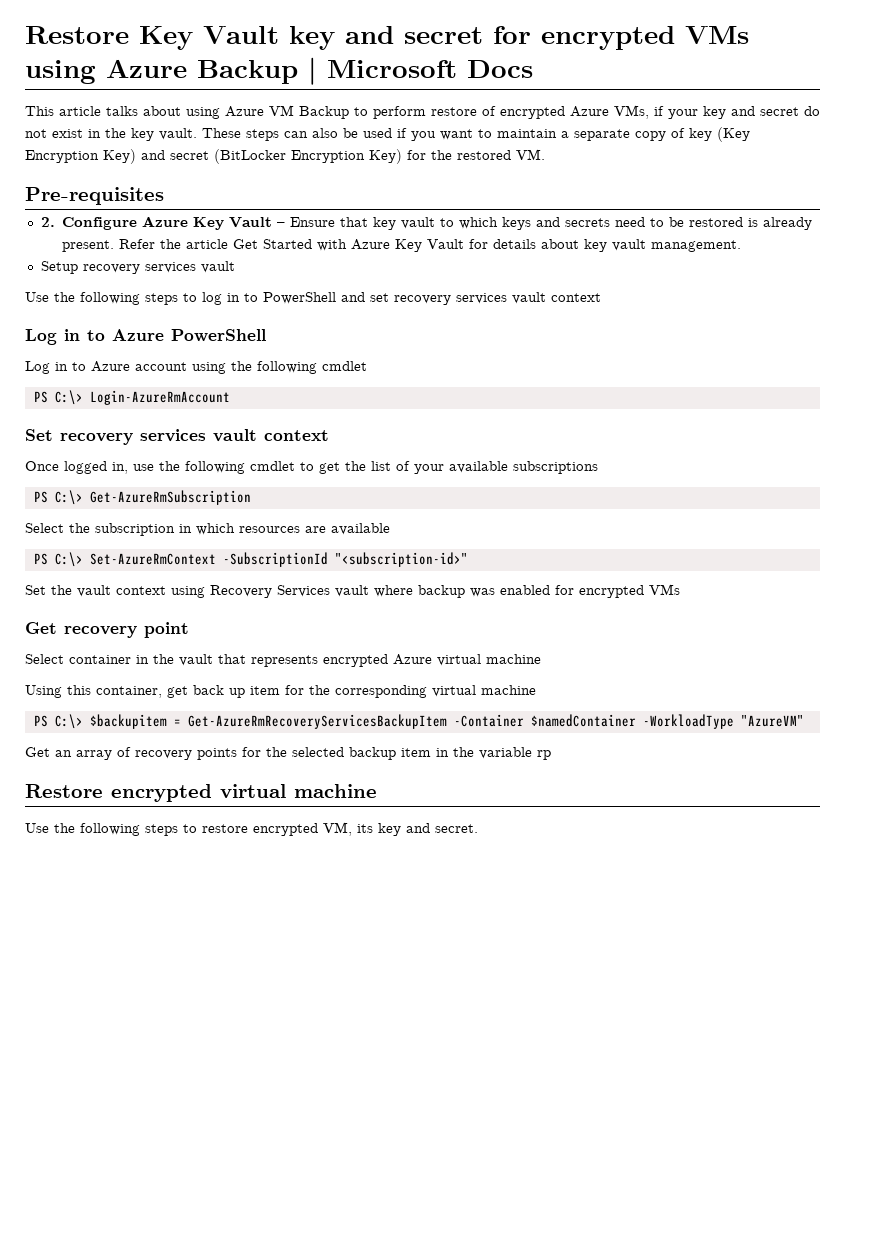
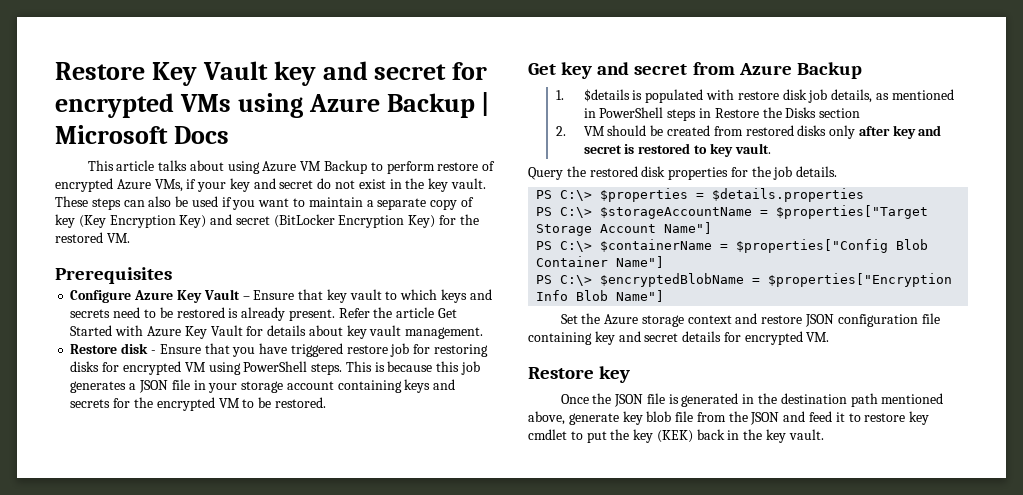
- Pre-requisites
- 2. Configure Azure Key Vault – Ensure that key vault to which keys and secrets need to be restored is already present.
+ Prerequisites
+ Configure Azure Key Vault – Ensure that key vault to which keys and secrets need to be restored is already present.
- Setup recovery services vault
- Use the following steps to log in to PowerShell and set recovery services vault context
- Log in to Azure PowerShell
- Log in to Azure account using the following cmdlet
- PS C:\> Login-AzureRmAccount
- Set recovery services vault context
- Once logged in, use the following cmdlet to get the list of your available subscriptions
- PS C:\> Get-AzureRmSubscription
- Select the subscription in which resources are available
- PS C:\> Set-AzureRmContext -SubscriptionId "<subscription-id>"
- Set the vault context using Recovery Services vault where backup was enabled for encrypted VMs
- Get recovery point
- Select container in the vault that represents encrypted Azure virtual machine
- Using this container, get back up item for the corresponding virtual machine
- PS C:\> $backupitem = Get-AzureRmRecoveryServicesBackupItem -Container $namedContainer -WorkloadType "AzureVM"
- Get an array of recovery points for the selected backup item in the variable rp
- Restore encrypted virtual machine
- Use the following steps to restore encrypted VM, its key and secret.
+ Restore disk - Ensure that you have triggered restore job for restoring disks for encrypted VM using PowerShell steps. This is because this job generates a JSON file in your storage account containing keys and secrets for the encrypted VM to be restored.
+ Get key and secret from Azure Backup
+ 1. $details is populated with restore disk job details, as mentioned in PowerShell steps in Restore the Disks section
+ 2. VM should be created from restored disks only after key and secret is restored to key vault.
+ Query the restored disk properties for the job details.
+ PS C:\> $properties = $details.properties
+ PS C:\> $storageAccountName = $properties["Target Storage Account Name"]
+ PS C:\> $containerName = $properties["Config Blob Container Name"]
+ PS C:\> $encryptedBlobName = $properties["Encryption Info Blob Name"]
+ Set the Azure storage context and restore JSON configuration file containing key and secret details for encrypted VM.
+ Restore key
+ Once the JSON file is generated in the destination path mentioned above, generate key blob file from the JSON and feed it to restore key cmdlet to put the key (KEK) back in the key vault.

